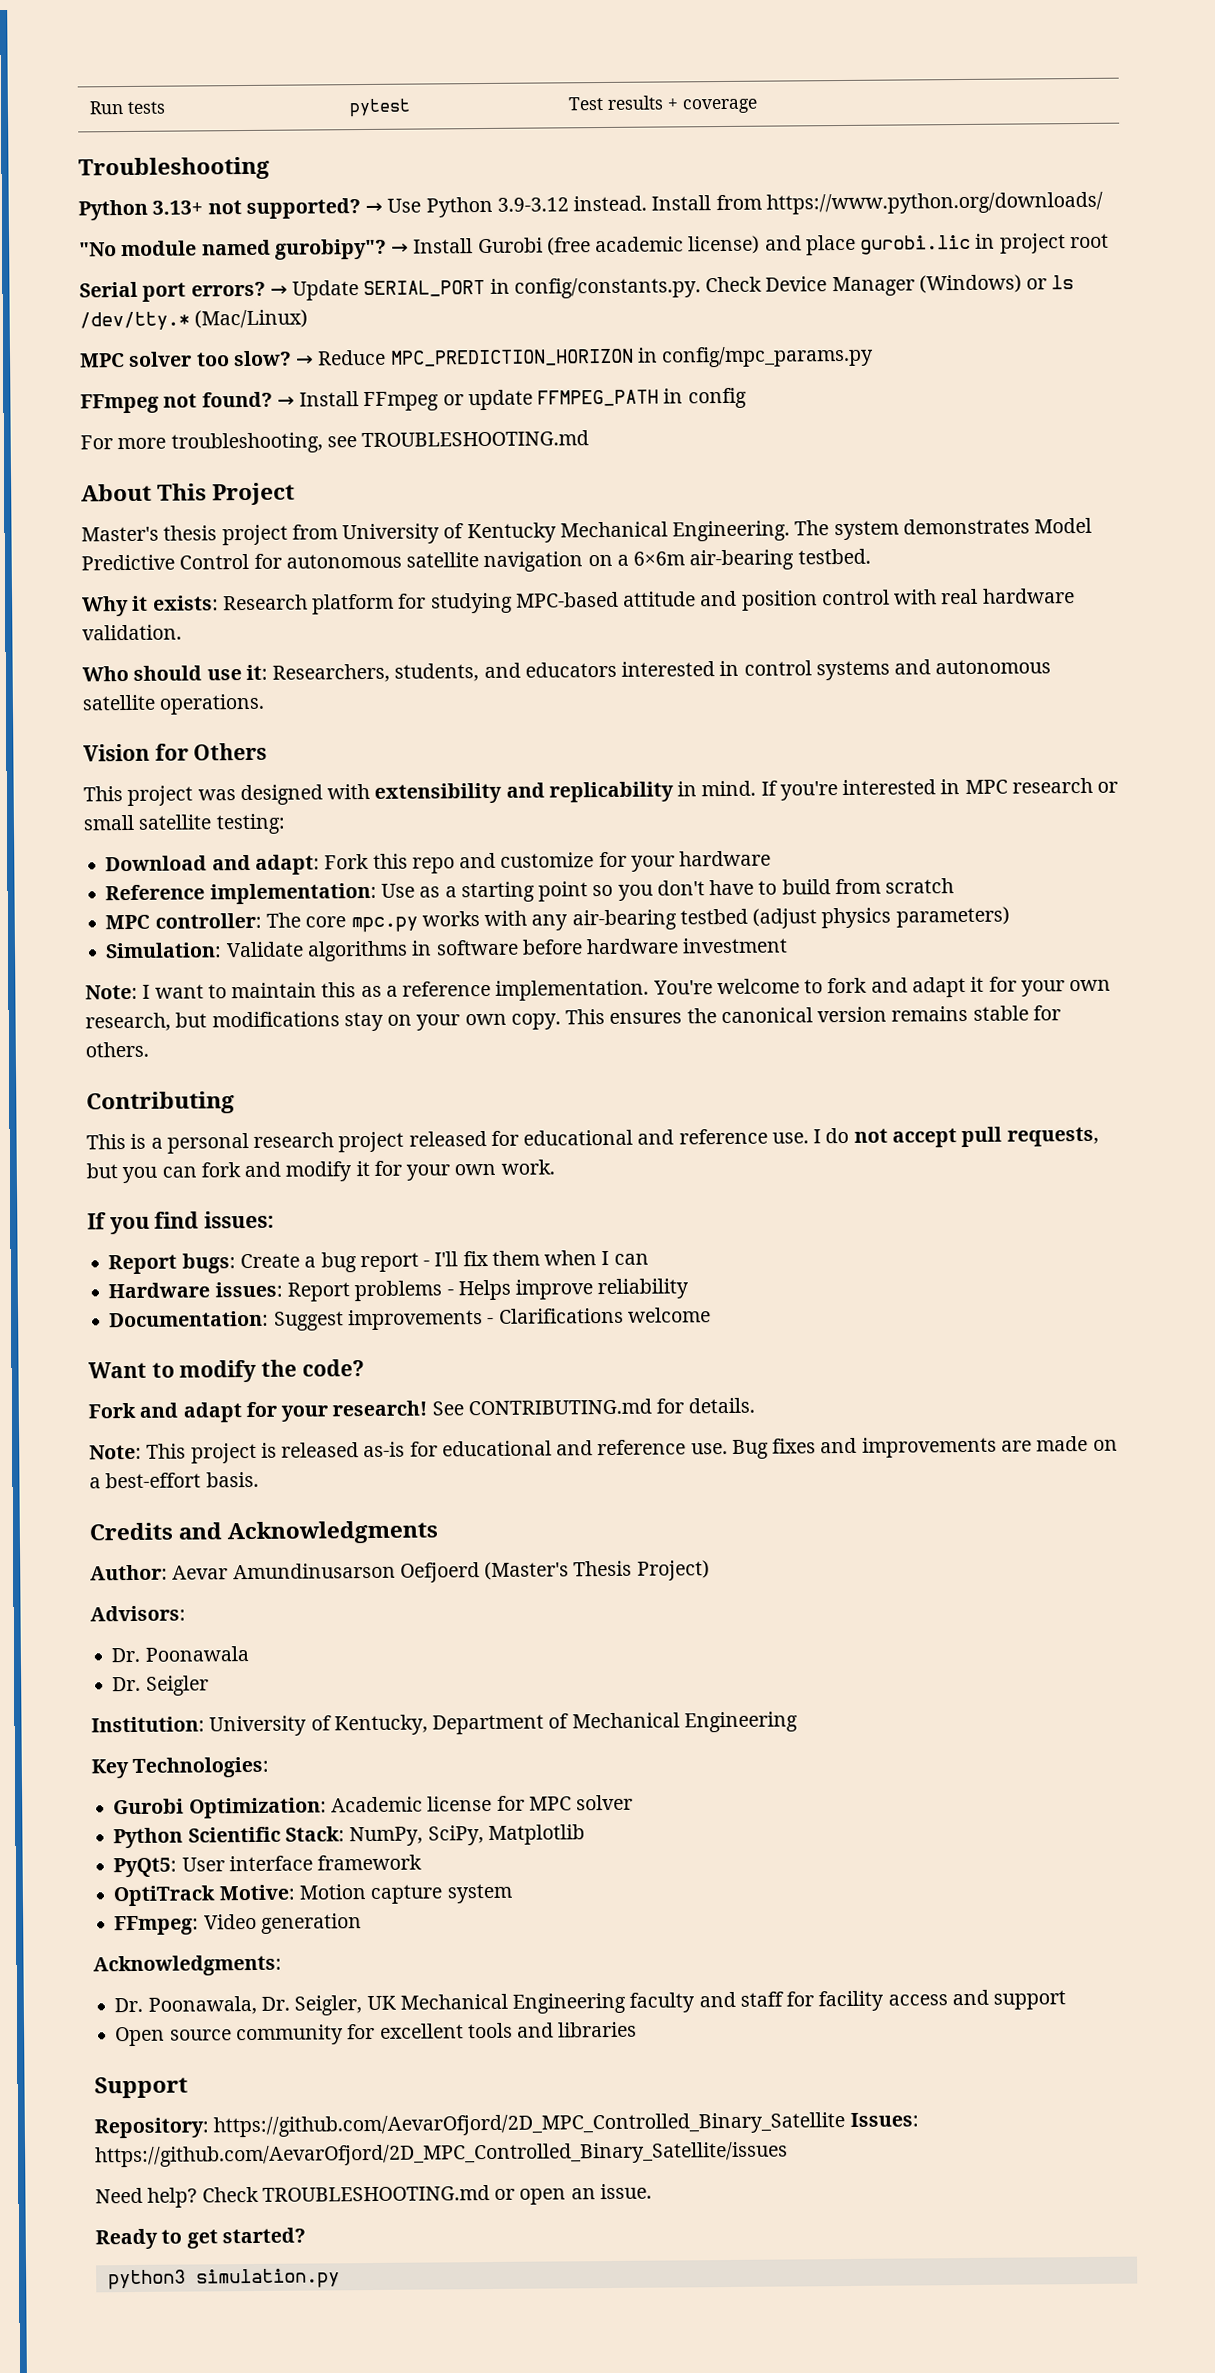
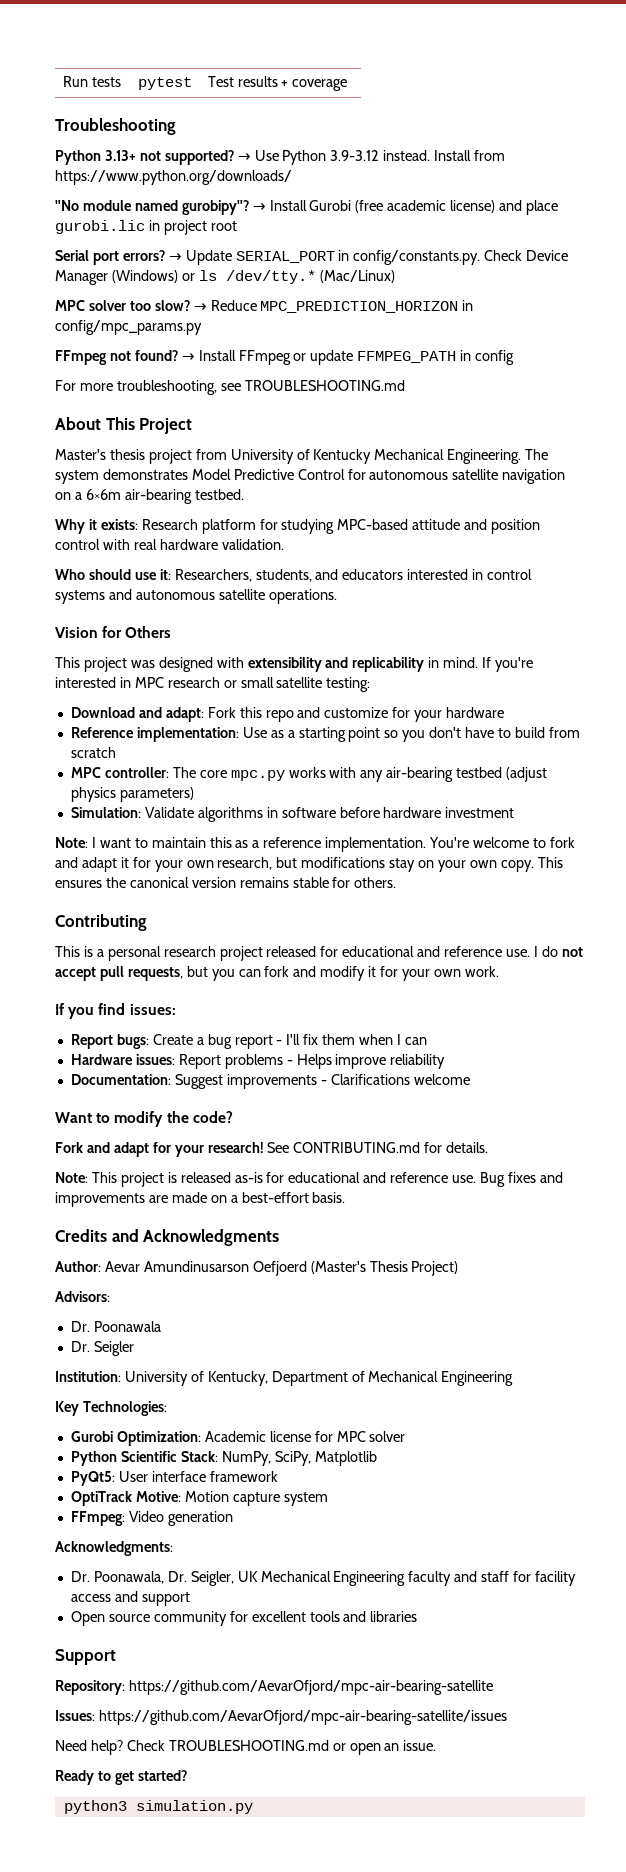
- Repository: https://github.com/AevarOfjord/2D_MPC_Controlled_Binary_Satellite Issues: https://github.com/AevarOfjord/2D_MPC_Controlled_Binary_Satellite/issues
+ Repository: https://github.com/AevarOfjord/mpc-air-bearing-satellite
+ Issues: https://github.com/AevarOfjord/mpc-air-bearing-satellite/issues

